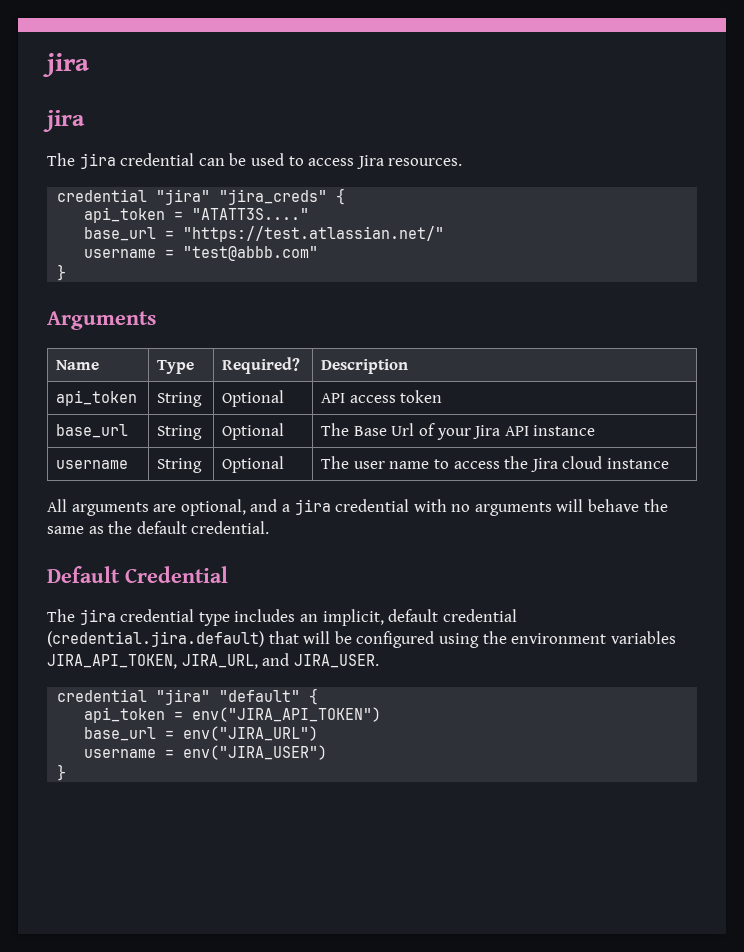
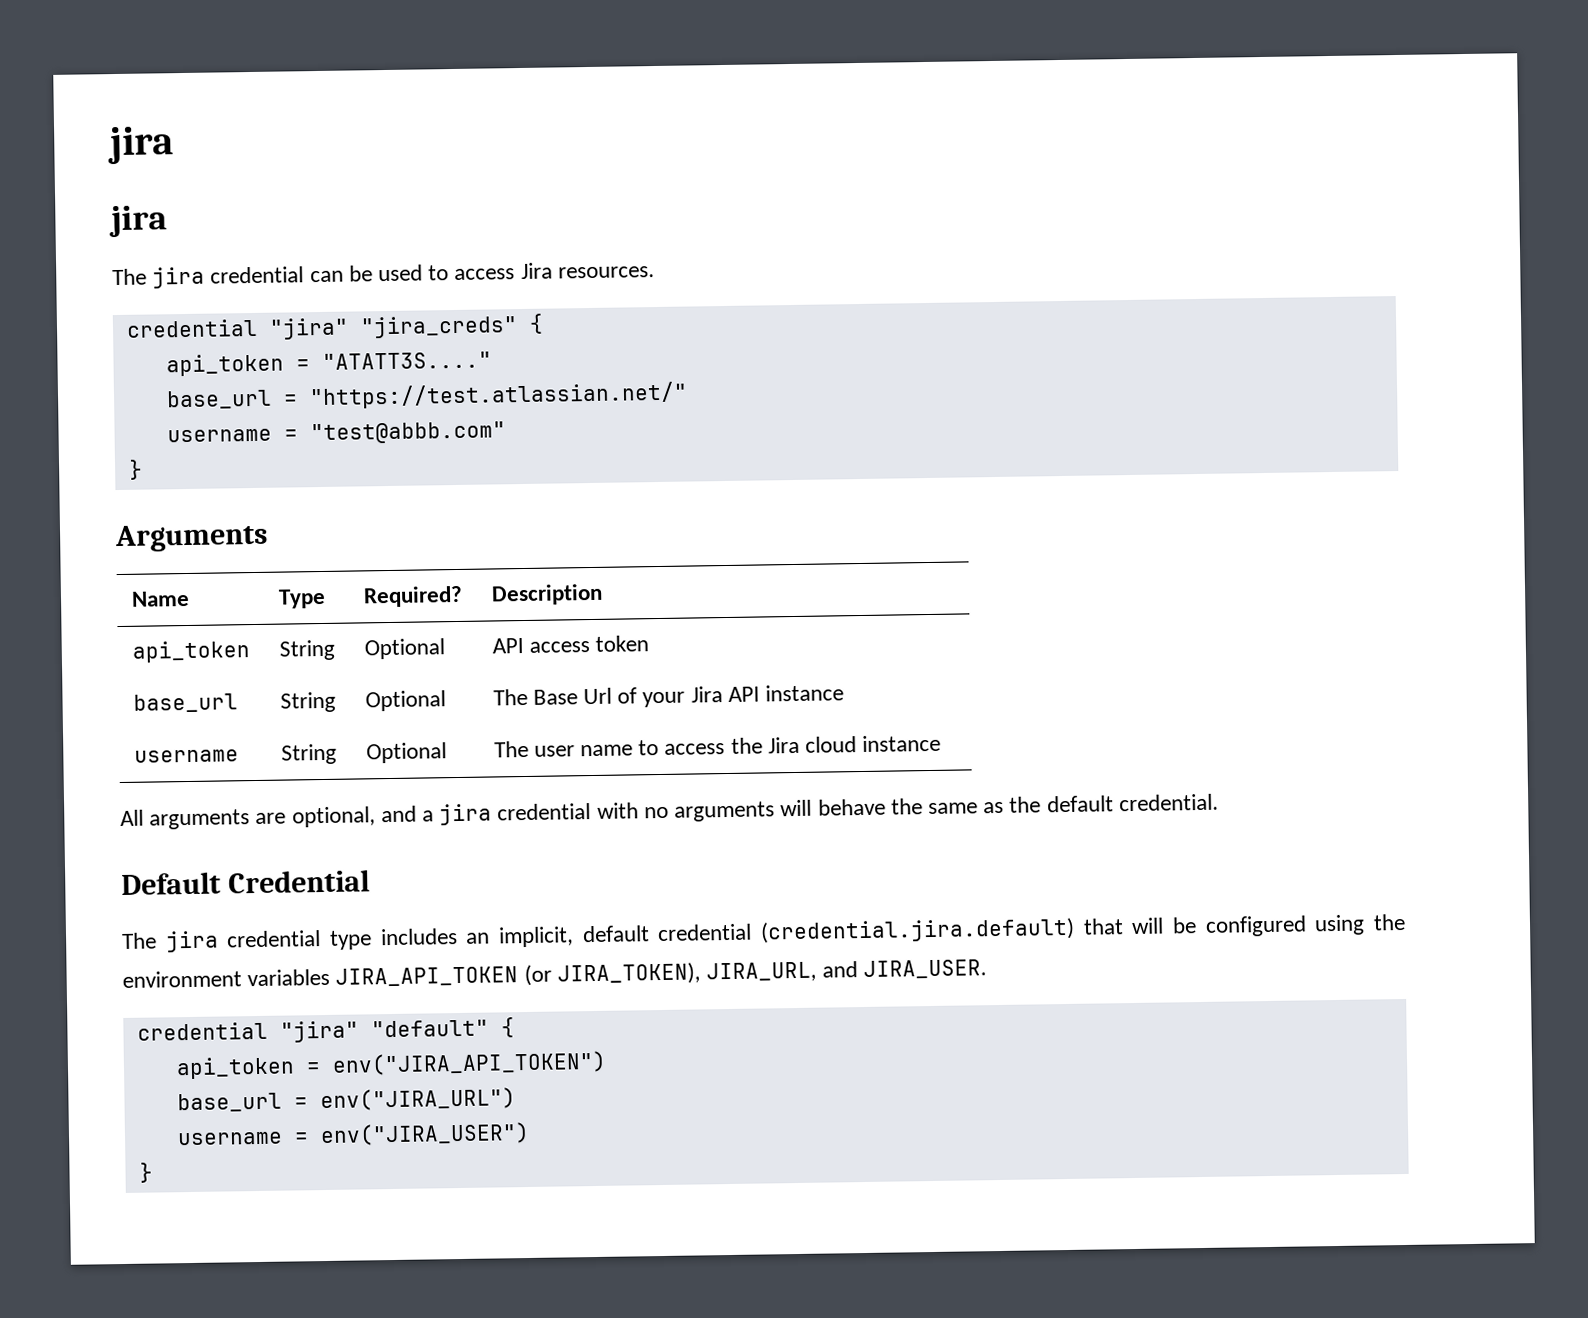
- The jira credential type includes an implicit, default credential (credential.jira.default) that will be configured using the environment variables JIRA_API_TOKEN, JIRA_URL, and JIRA_USER.
+ The jira credential type includes an implicit, default credential (credential.jira.default) that will be configured using the environment variables JIRA_API_TOKEN (or JIRA_TOKEN), JIRA_URL, and JIRA_USER.

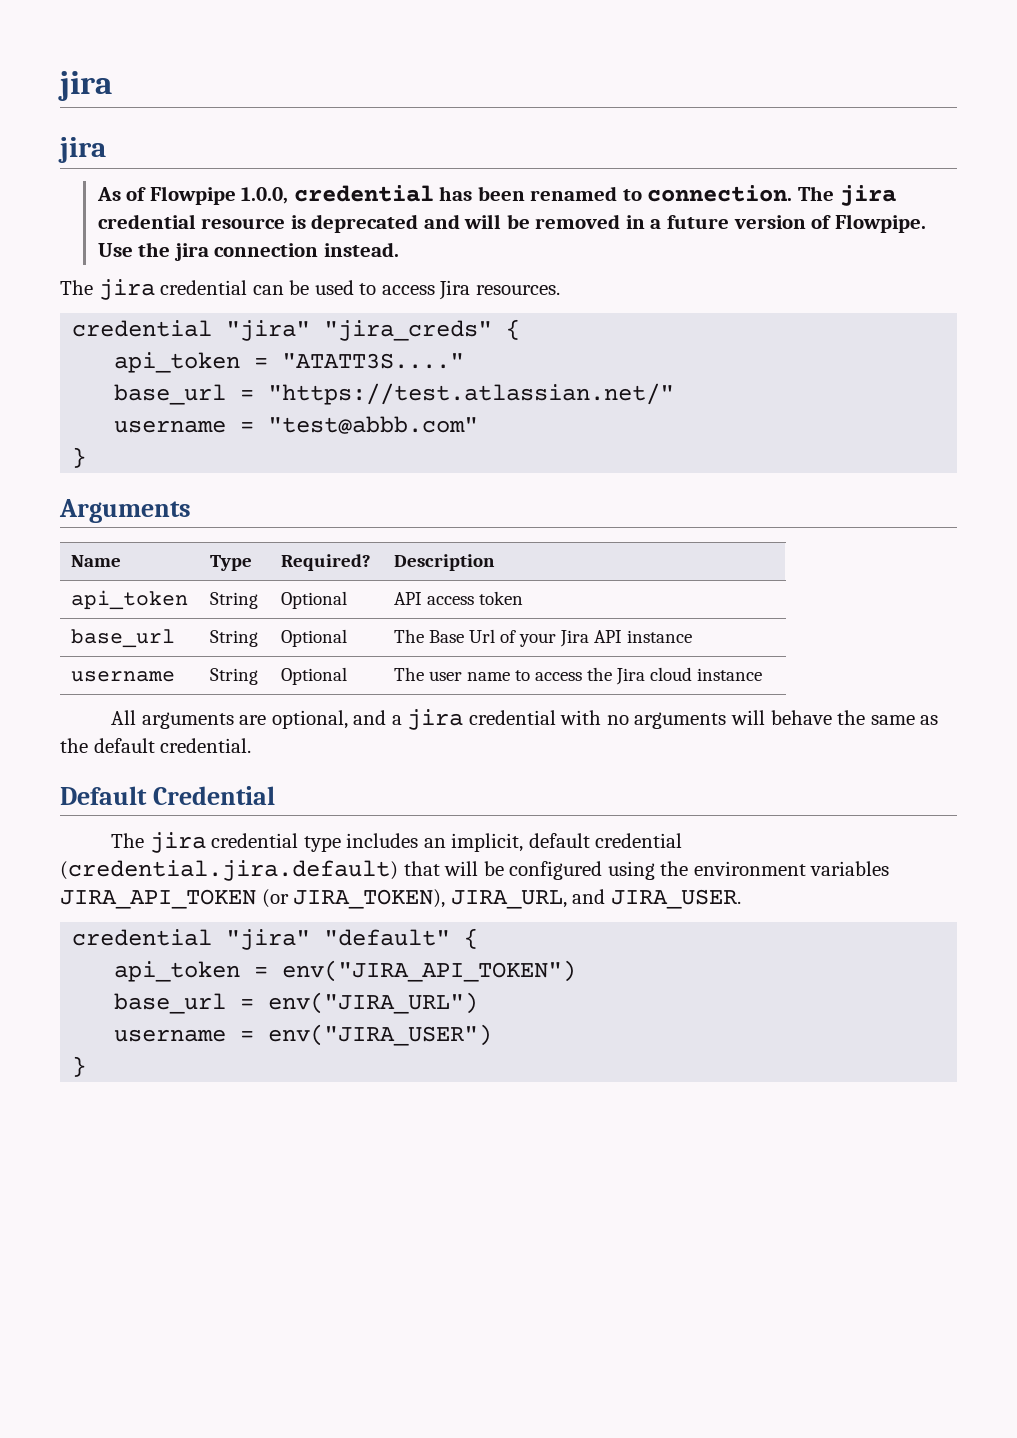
+ As of Flowpipe 1.0.0, credential has been renamed to connection. The jira credential resource is deprecated and will be removed in a future version of Flowpipe. Use the jira connection instead.

